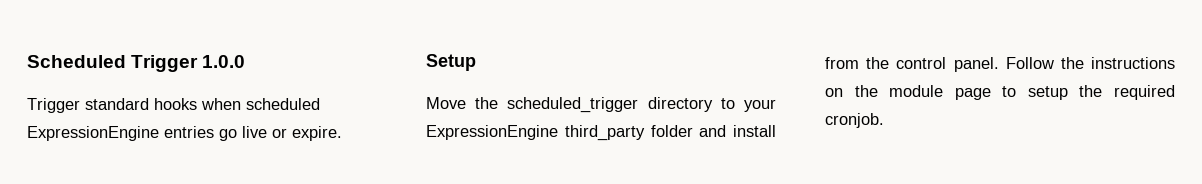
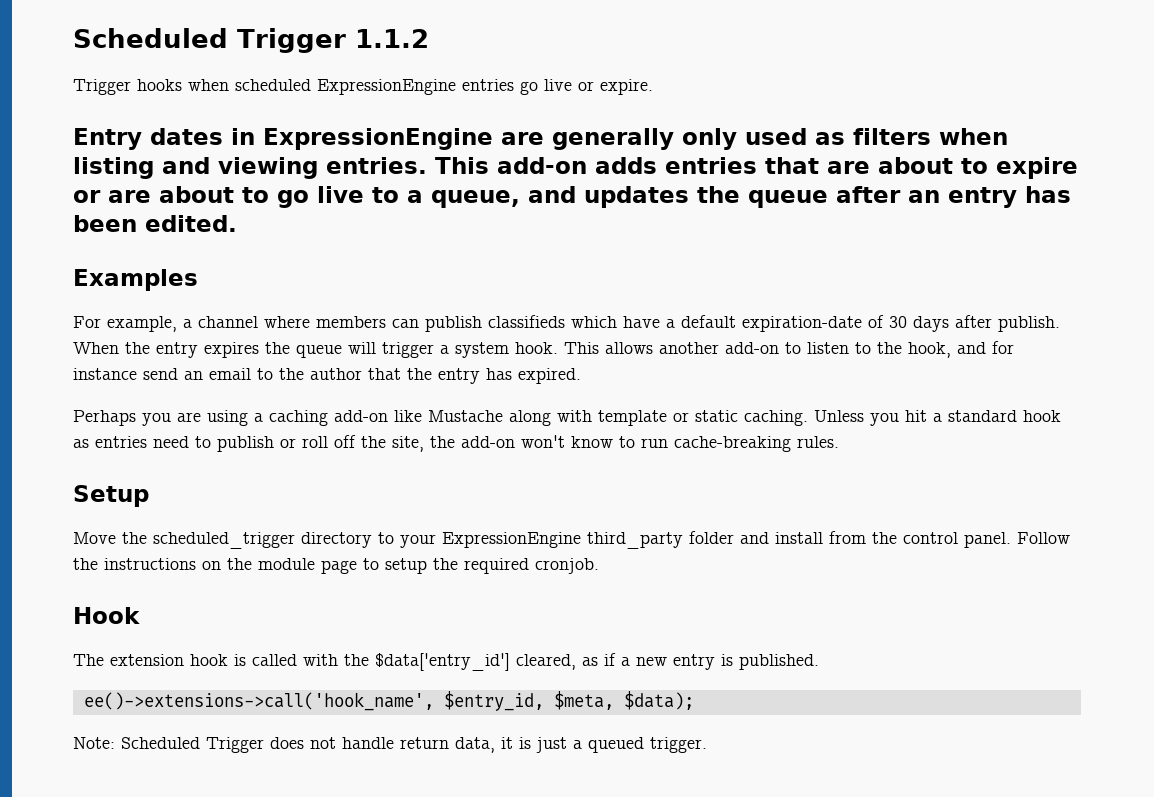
- Scheduled Trigger 1.0.0
- Trigger standard hooks when scheduled ExpressionEngine entries go live or expire.
+ Scheduled Trigger 1.1.2
+ Trigger hooks when scheduled ExpressionEngine entries go live or expire.
+ Entry dates in ExpressionEngine are generally only used as filters when listing and viewing entries. This add-on adds entries that are about to expire or are about to go live to a queue, and updates the queue after an entry has been edited.
+ Examples
+ For example, a channel where members can publish classifieds which have a default expiration-date of 30 days after publish. When the entry expires the queue will trigger a system hook. This allows another add-on to listen to the hook, and for instance send an email to the author that the entry has expired.
+ Perhaps you are using a caching add-on like Mustache along with template or static caching. Unless you hit a standard hook as entries need to publish or roll off the site, the add-on won't know to run cache-breaking rules.
+ Hook
+ The extension hook is called with the $data['entry_id'] cleared, as if a new entry is published.
+ ee()->extensions->call('hook_name', $entry_id, $meta, $data);
+ Note: Scheduled Trigger does not handle return data, it is just a queued trigger.

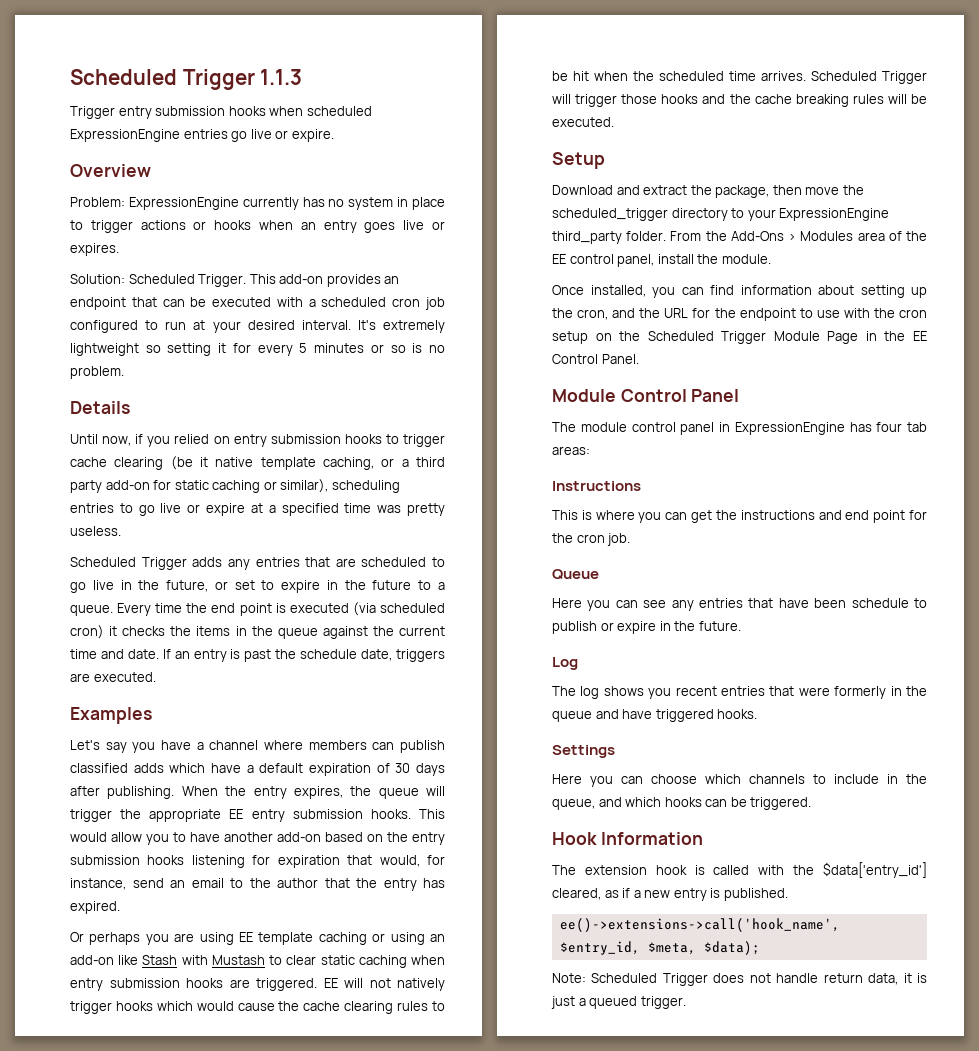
- Scheduled Trigger 1.1.2
- Trigger hooks when scheduled ExpressionEngine entries go live or expire.
+ Scheduled Trigger 1.1.3
+ Trigger entry submission hooks when scheduled ExpressionEngine entries go live or expire.
- Entry dates in ExpressionEngine are generally only used as filters when listing and viewing entries. This add-on adds entries that are about to expire or are about to go live to a queue, and updates the queue after an entry has been edited.
+ Overview
+ Problem: ExpressionEngine currently has no system in place to trigger actions or hooks when an entry goes live or expires.
+ Solution: Scheduled Trigger. This add-on provides an endpoint that can be executed with a scheduled cron job configured to run at your desired interval. It's extremely lightweight so setting it for every 5 minutes or so is no problem.
+ Details
+ Until now, if you relied on entry submission hooks to trigger cache clearing (be it native template caching, or a third party add-on for static caching or similar), scheduling entries to go live or expire at a specified time was pretty useless.
+ Scheduled Trigger adds any entries that are scheduled to go live in the future, or set to expire in the future to a queue. Every time the end point is executed (via scheduled cron) it checks the items in the queue against the current time and date. If an entry is past the schedule date, triggers are executed.
  Examples
- For example, a channel where members can publish classifieds which have a default expiration-date of 30 days after publish.
+ Let's say you have a channel where members can publish classified adds which have a default expiration of 30 days after publishing.
- When the entry expires the queue will trigger a system hook. This allows another add-on to listen to the hook, and for instance send an email to the author that the entry has expired.
+ When the entry expires, the queue will trigger the appropriate EE entry submission hooks. This would allow you to have another add-on based on the entry submission hooks listening for expiration that would, for instance, send an email to the author that the entry has expired.
- Perhaps you are using a caching add-on like Mustache along with template or static caching. Unless you hit a standard hook as entries need to publish or roll off the site, the add-on won't know to run cache-breaking rules.
+ Or perhaps you are using EE template caching or using an add-on like Stash with Mustash to clear static caching when entry submission hooks are triggered. EE will not natively trigger hooks which would cause the cache clearing rules to be hit when the scheduled time arrives. Scheduled Trigger will trigger those hooks and the cache breaking rules will be executed.
  Setup
- Move the scheduled_trigger directory to your ExpressionEngine third_party folder and install from the control panel. Follow the instructions on the module page to setup the required cronjob.
+ Download and extract the package, then move the scheduled_trigger directory to your ExpressionEngine third_party folder. From the Add-Ons > Modules area of the EE control panel, install the module.
+ Once installed, you can find information about setting up the cron, and the URL for the endpoint to use with the cron setup on the Scheduled Trigger Module Page in the EE Control Panel.
+ Module Control Panel
+ The module control panel in ExpressionEngine has four tab areas:
+ Instructions
+ This is where you can get the instructions and end point for the cron job.
+ Queue
+ Here you can see any entries that have been schedule to publish or expire in the future.
+ Log
+ The log shows you recent entries that were formerly in the queue and have triggered hooks.
+ Settings
+ Here you can choose which channels to include in the queue, and which hooks can be triggered.
- Hook
+ Hook Information

